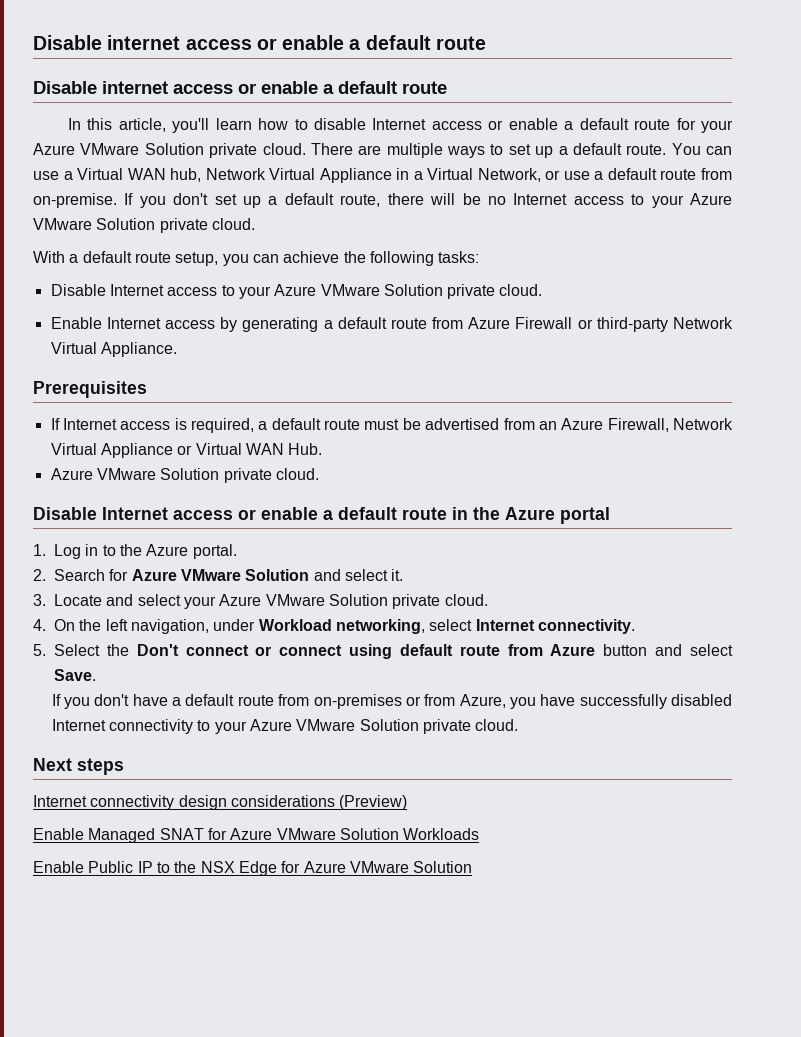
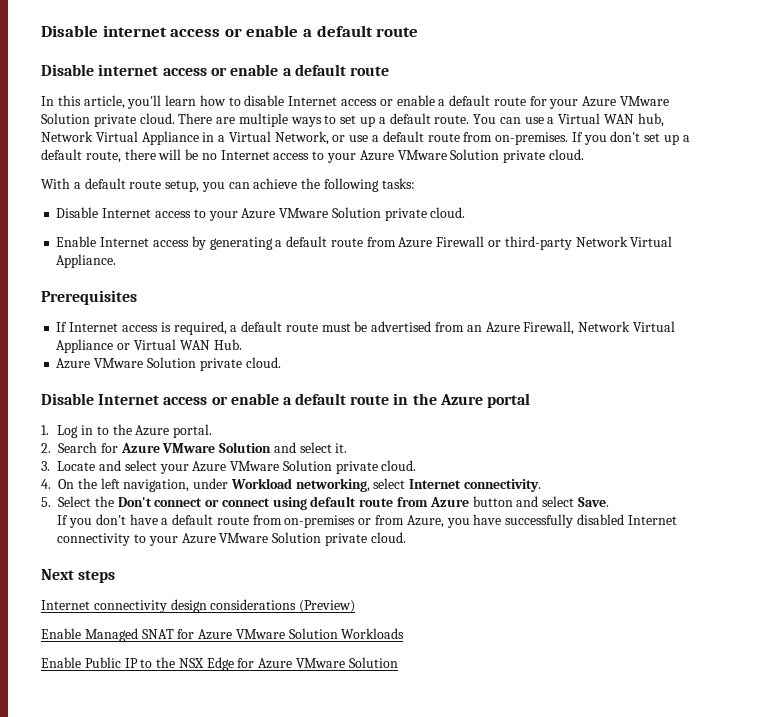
- You can use a Virtual WAN hub, Network Virtual Appliance in a Virtual Network, or use a default route from on-premise.
+ You can use a Virtual WAN hub, Network Virtual Appliance in a Virtual Network, or use a default route from on-premises.

